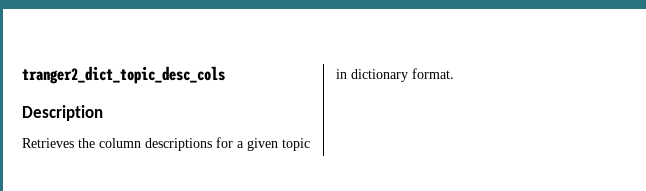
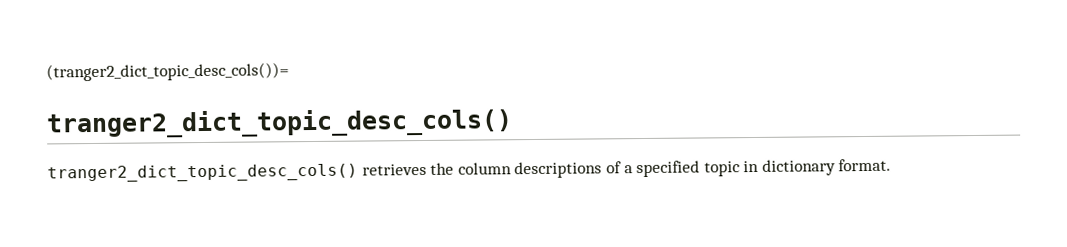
- tranger2_dict_topic_desc_cols
- Description
- Retrieves the column descriptions for a given topic in dictionary format.
+ (tranger2_dict_topic_desc_cols())=
+ tranger2_dict_topic_desc_cols()
+ tranger2_dict_topic_desc_cols() retrieves the column descriptions of a specified topic in dictionary format.

